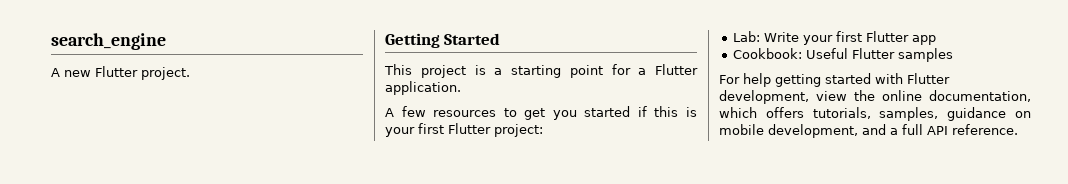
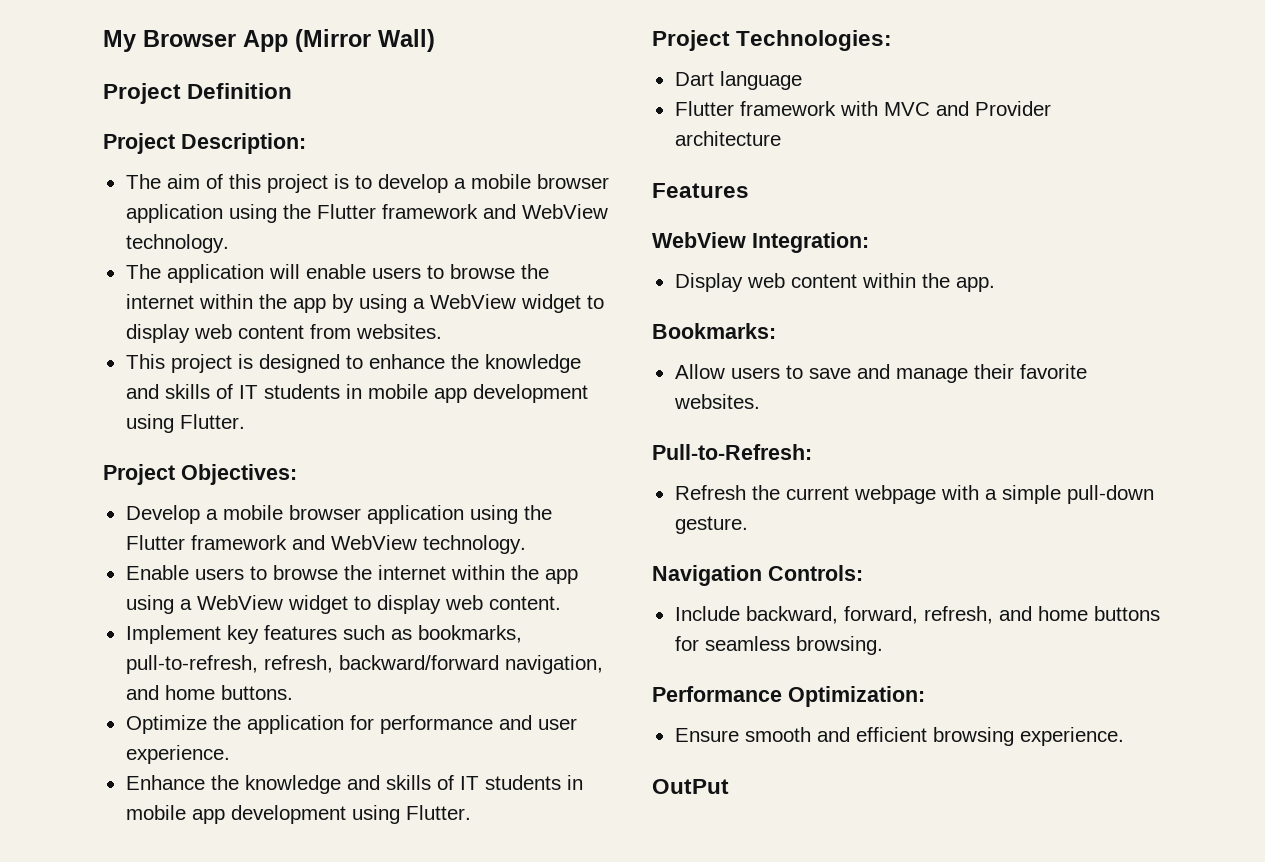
- search_engine
- A new Flutter project.
- Getting Started
- This project is a starting point for a Flutter application.
- A few resources to get you started if this is your first Flutter project:
- Lab: Write your first Flutter app
- Cookbook: Useful Flutter samples
- For help getting started with Flutter development, view the online documentation, which offers tutorials, samples, guidance on mobile development, and a full API reference.
+ My Browser App (Mirror Wall)
+ Project Definition
+ Project Description:
+ The aim of this project is to develop a mobile browser application using the Flutter framework and WebView technology.
+ The application will enable users to browse the internet within the app by using a WebView widget to display web content from websites.
+ This project is designed to enhance the knowledge and skills of IT students in mobile app development using Flutter.
+ Project Objectives:
+ Develop a mobile browser application using the Flutter framework and WebView technology.
+ Enable users to browse the internet within the app using a WebView widget to display web content.
+ Implement key features such as bookmarks, pull-to-refresh, refresh, backward/forward navigation, and home buttons.
+ Optimize the application for performance and user experience.
+ Enhance the knowledge and skills of IT students in mobile app development using Flutter.
+ Project Technologies:
+ Dart language
+ Flutter framework with MVC and Provider architecture
+ Features
+ WebView Integration:
+ Display web content within the app.
+ Bookmarks:
+ Allow users to save and manage their favorite websites.
+ Pull-to-Refresh:
+ Refresh the current webpage with a simple pull-down gesture.
+ Navigation Controls:
+ Include backward, forward, refresh, and home buttons for seamless browsing.
+ Performance Optimization:
+ Ensure smooth and efficient browsing experience.
+ OutPut

